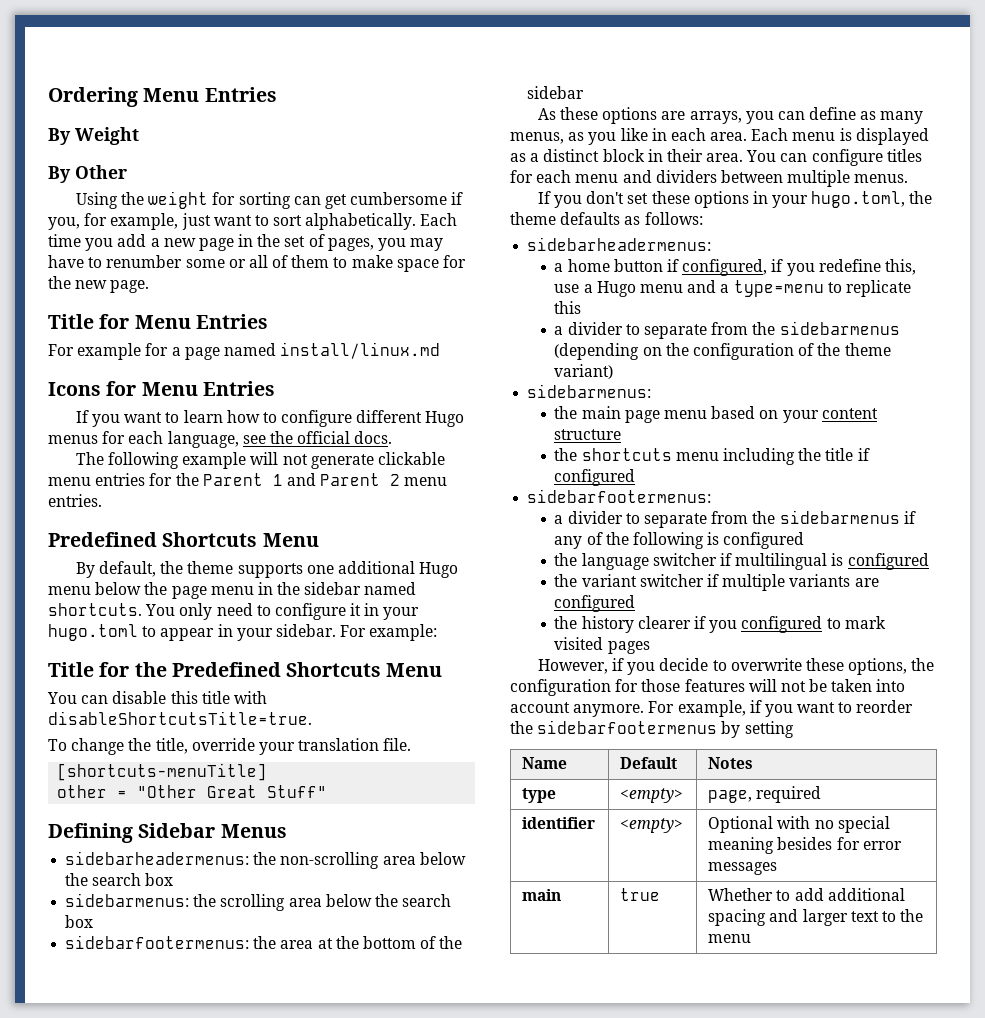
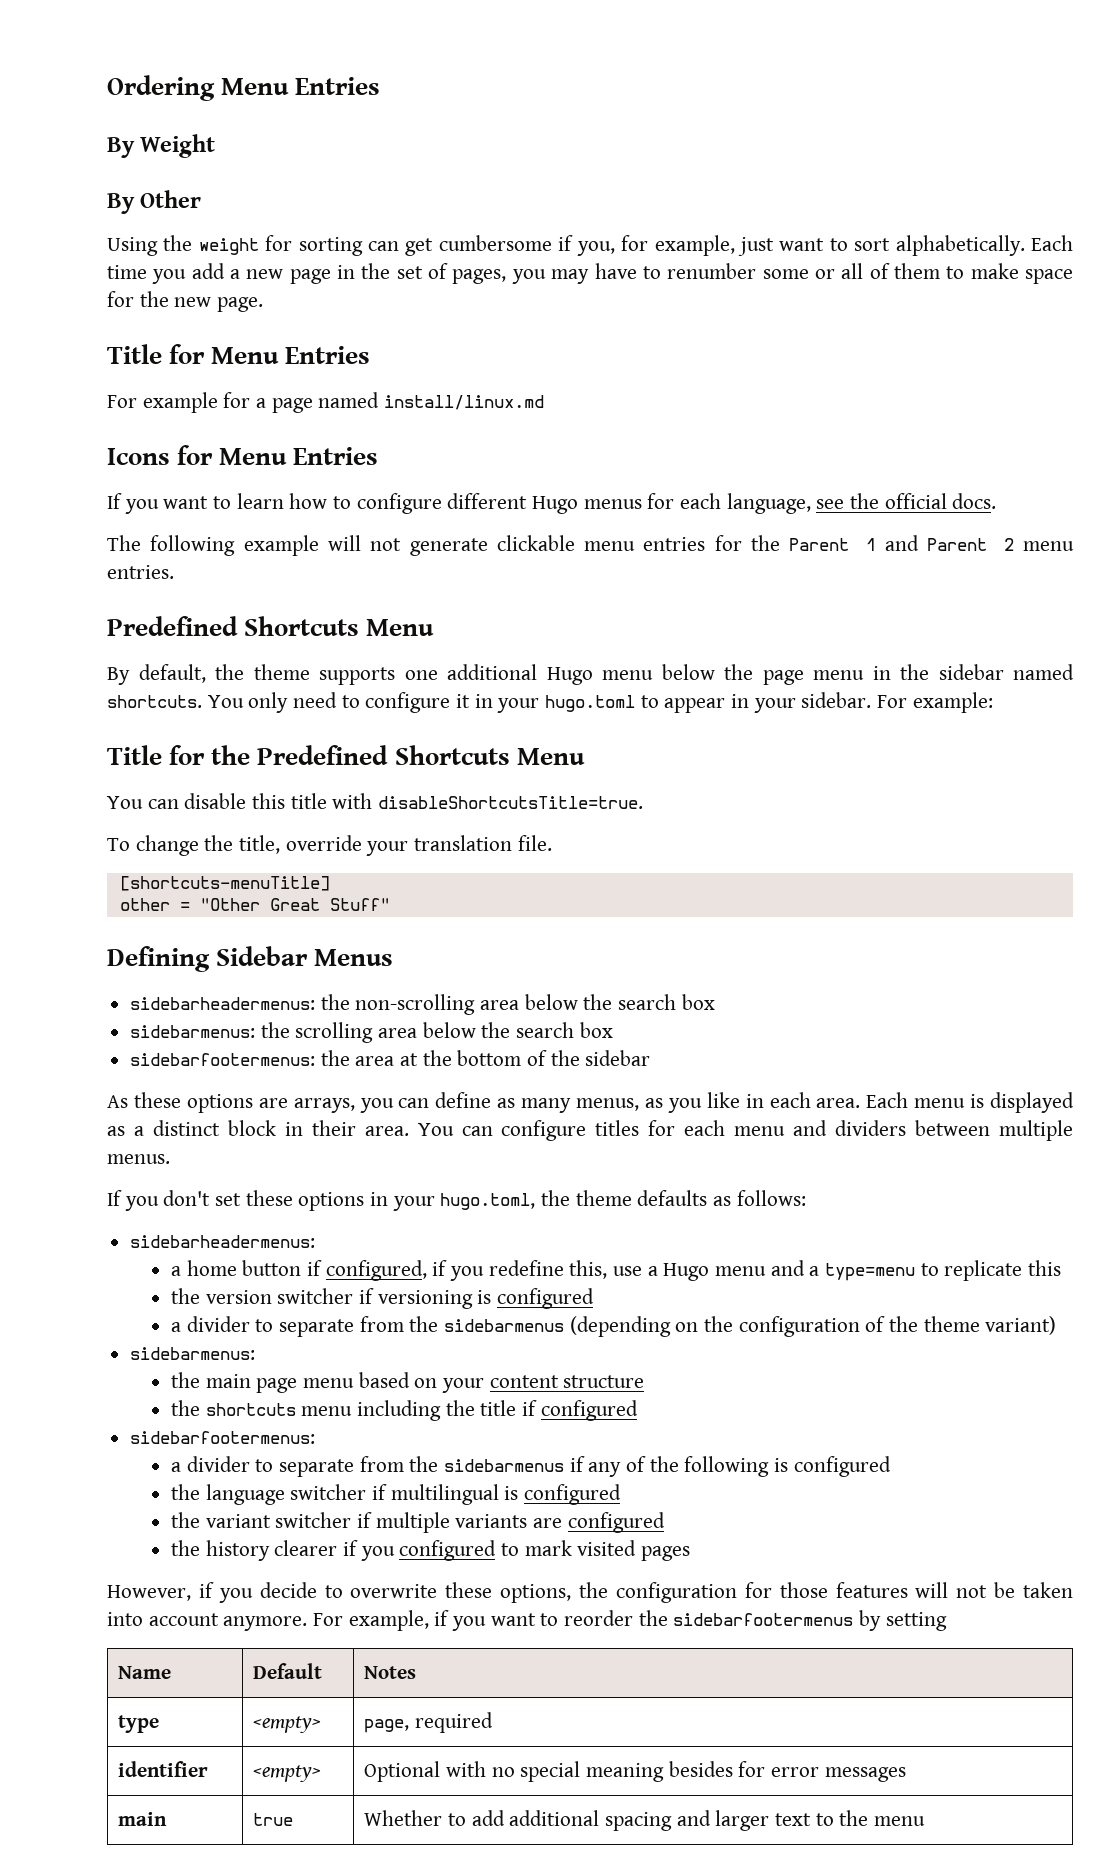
+ the version switcher if versioning is configured

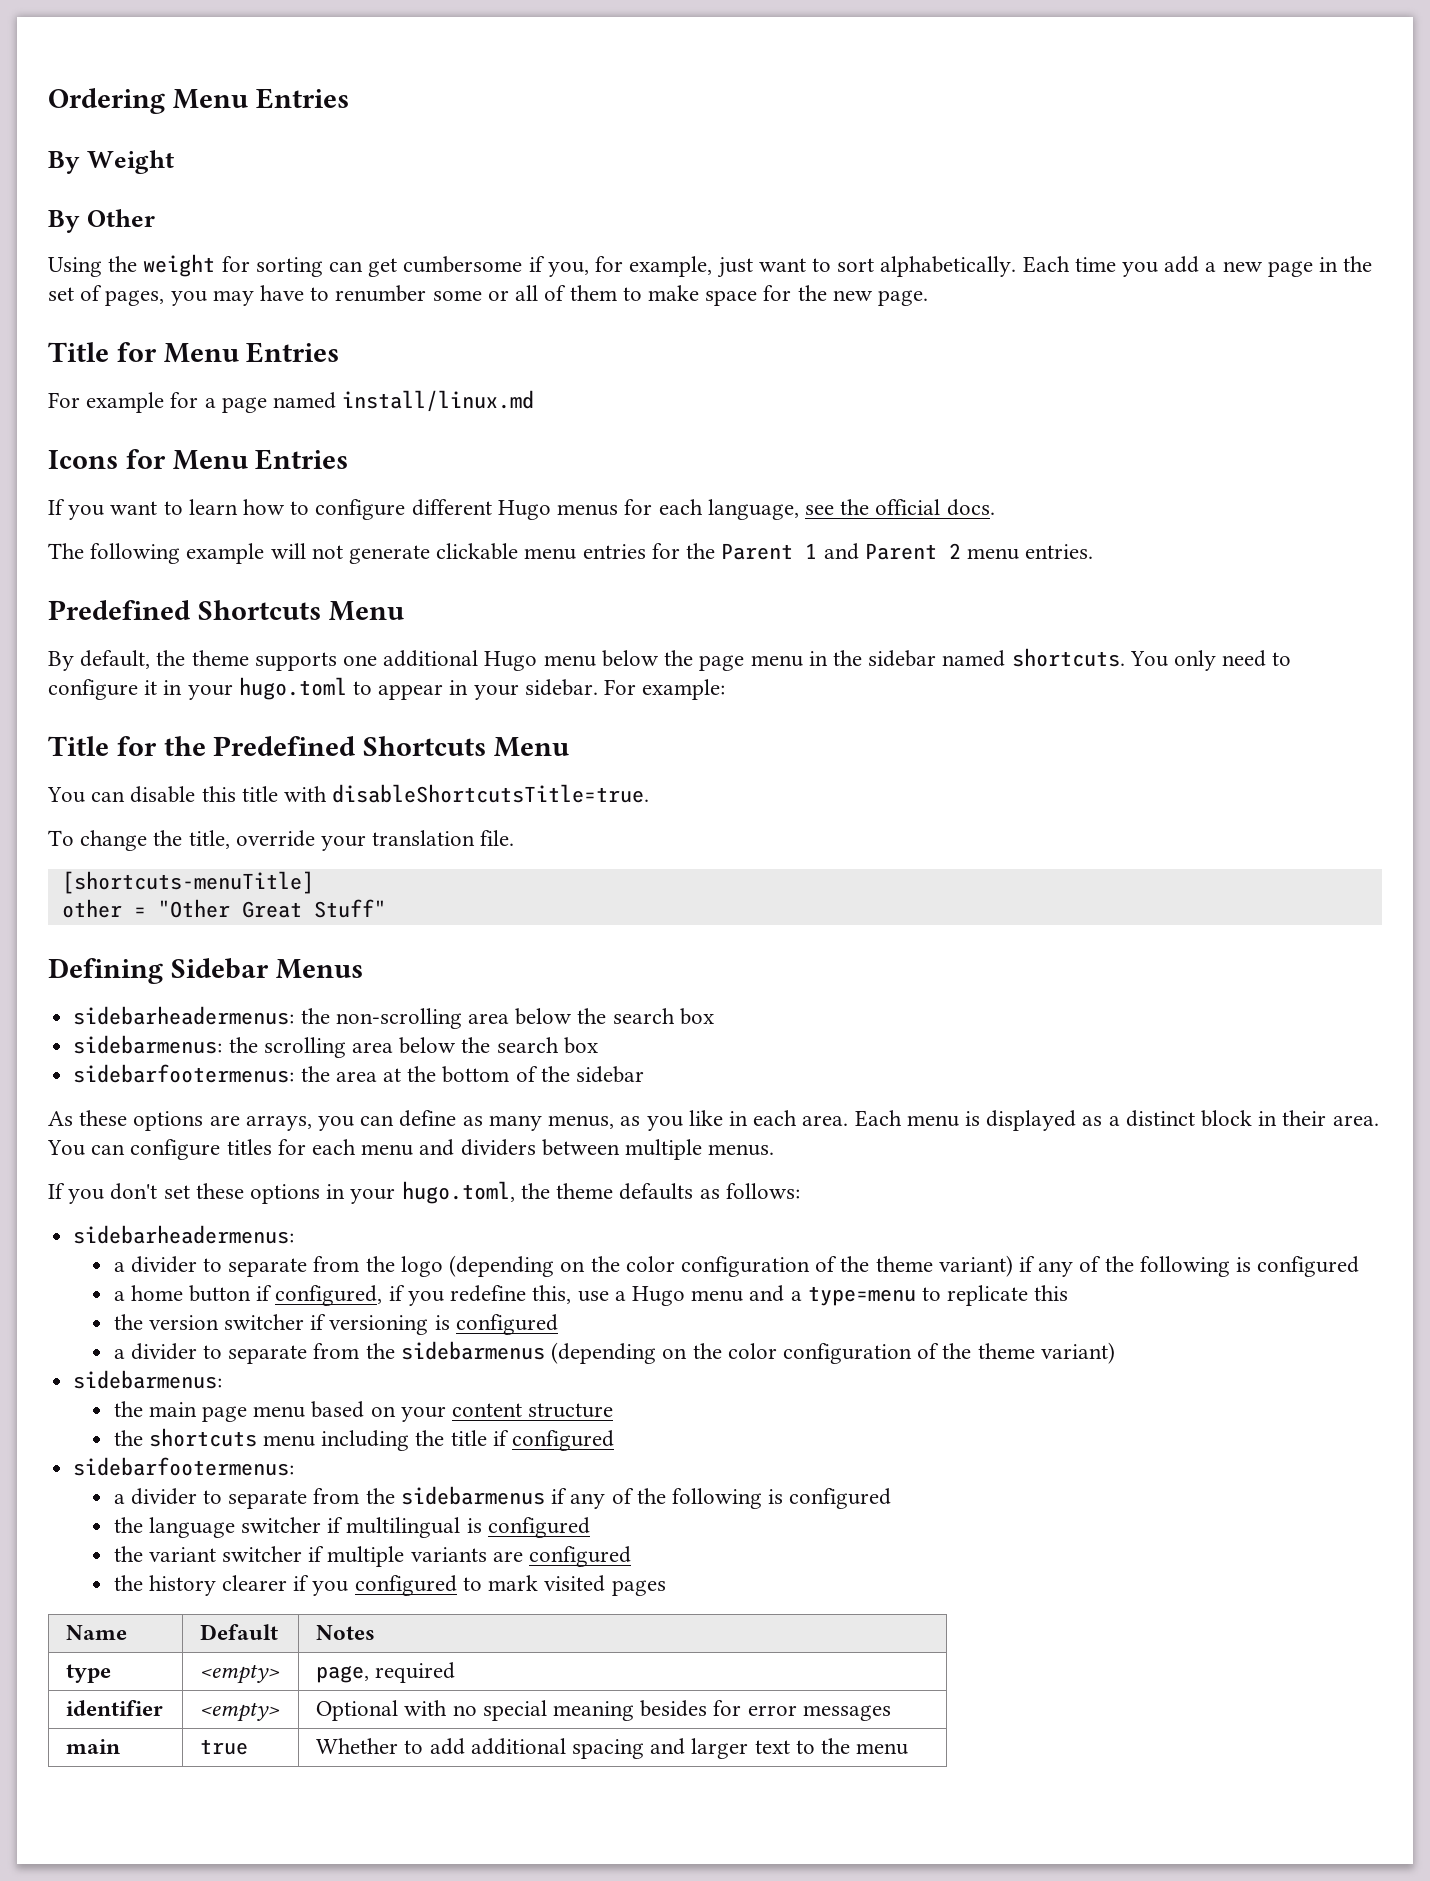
+ a divider to separate from the logo (depending on the color configuration of the theme variant) if any of the following is configured
- a divider to separate from the sidebarmenus (depending on the configuration of the theme variant)
+ a divider to separate from the sidebarmenus (depending on the color configuration of the theme variant)
- However, if you decide to overwrite these options, the configuration for those features will not be taken into account anymore. For example, if you want to reorder the sidebarfootermenus by setting

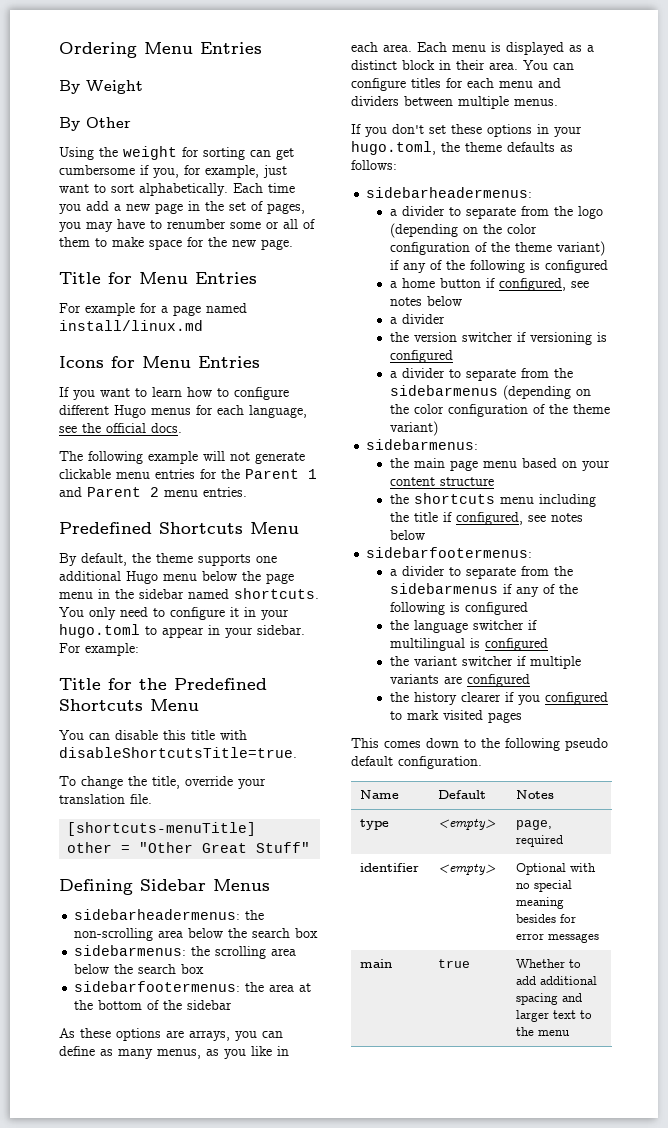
- a home button if configured, if you redefine this, use a Hugo menu and a type=menu to replicate this
+ a home button if configured, see notes below
+ a divider
- the shortcuts menu including the title if configured
+ the shortcuts menu including the title if configured, see notes below
+ This comes down to the following pseudo default configuration.

